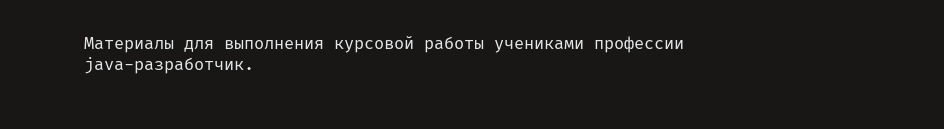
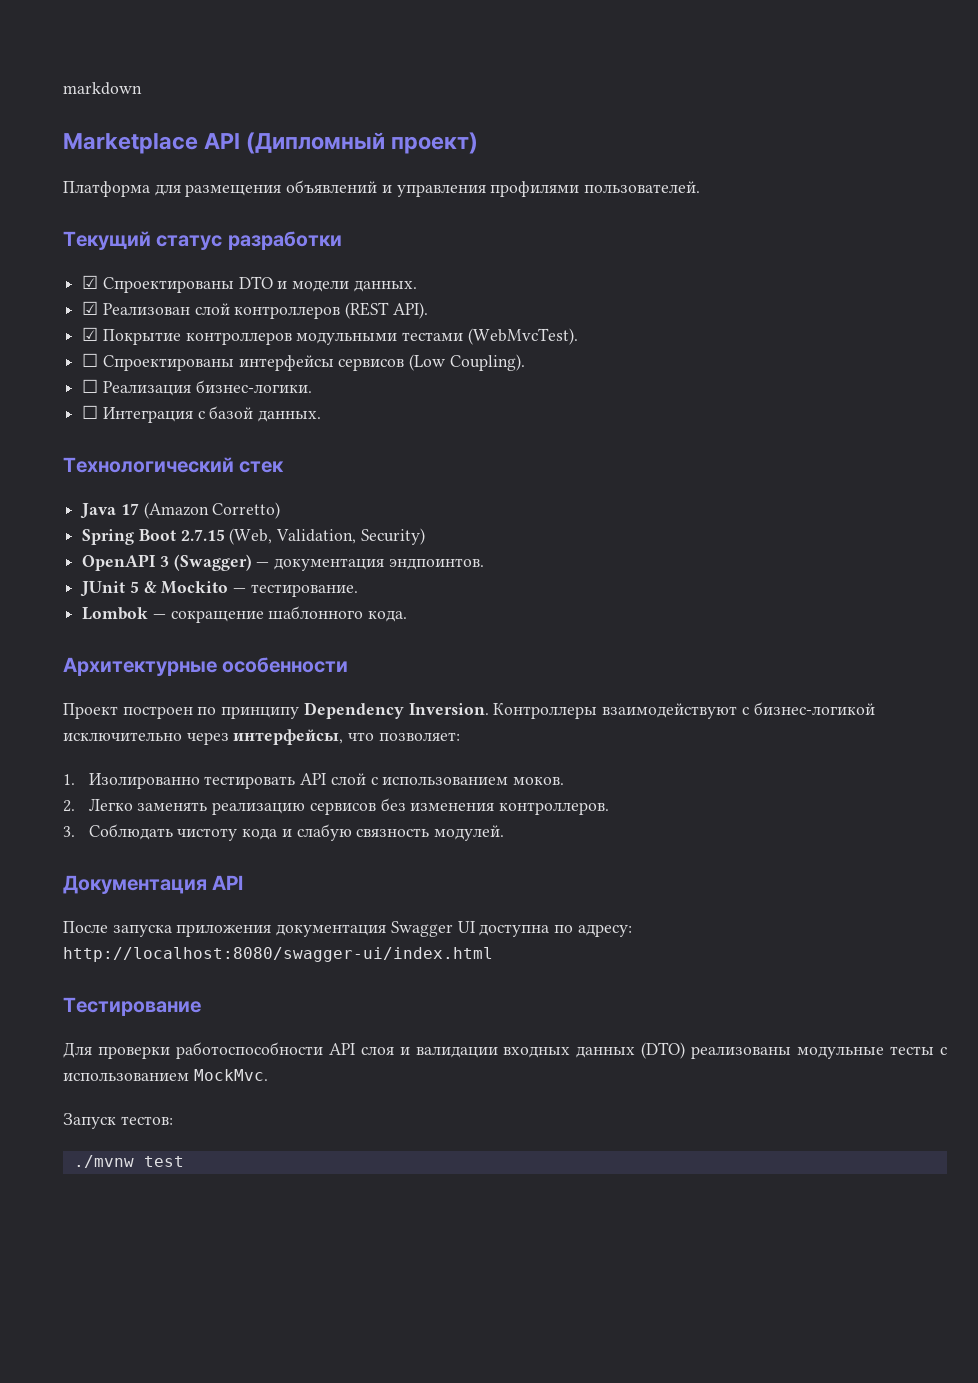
- Материалы для выполнения курсовой работы учениками профессии java-разработчик.
+ markdown
+ Marketplace API (Дипломный проект)
+ Платформа для размещения объявлений и управления профилями пользователей.
+ Текущий статус разработки
+ ☑ Спроектированы DTO и модели данных.
+ ☑ Реализован слой контроллеров (REST API).
+ ☑ Покрытие контроллеров модульными тестами (WebMvcTest).
+ ☐ Спроектированы интерфейсы сервисов (Low Coupling).
+ ☐ Реализация бизнес-логики.
+ ☐ Интеграция с базой данных.
+ Технологический стек
+ Java 17 (Amazon Corretto)
+ Spring Boot 2.7.15 (Web, Validation, Security)
+ OpenAPI 3 (Swagger) — документация эндпоинтов.
+ JUnit 5 & Mockito — тестирование.
+ Lombok — сокращение шаблонного кода.
+ Архитектурные особенности
+ Проект построен по принципу Dependency Inversion. Контроллеры взаимодействуют с бизнес-логикой исключительно через интерфейсы, что позволяет:
+ 1. Изолированно тестировать API слой с использованием моков.
+ 2. Легко заменять реализацию сервисов без изменения контроллеров.
+ 3. Соблюдать чистоту кода и слабую связность модулей.
+ Документация API
+ После запуска приложения документация Swagger UI доступна по адресу: http://localhost:8080/swagger-ui/index.html
+ Тестирование
+ Для проверки работоспособности API слоя и валидации входных данных (DTO) реализованы модульные тесты с использованием MockMvc.
+ Запуск тестов:
+ ./mvnw test

